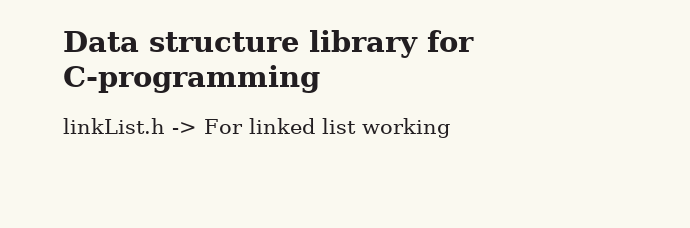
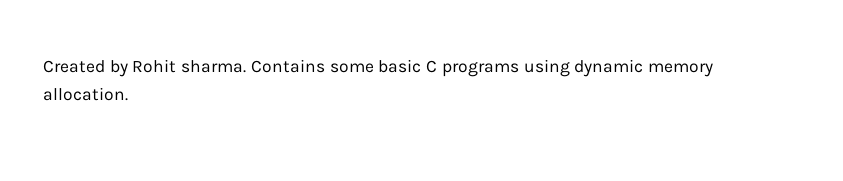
- Data structure library for C-programming
- linkList.h -> For linked list working
+ Created by Rohit sharma. Contains some basic C programs using dynamic memory allocation.

